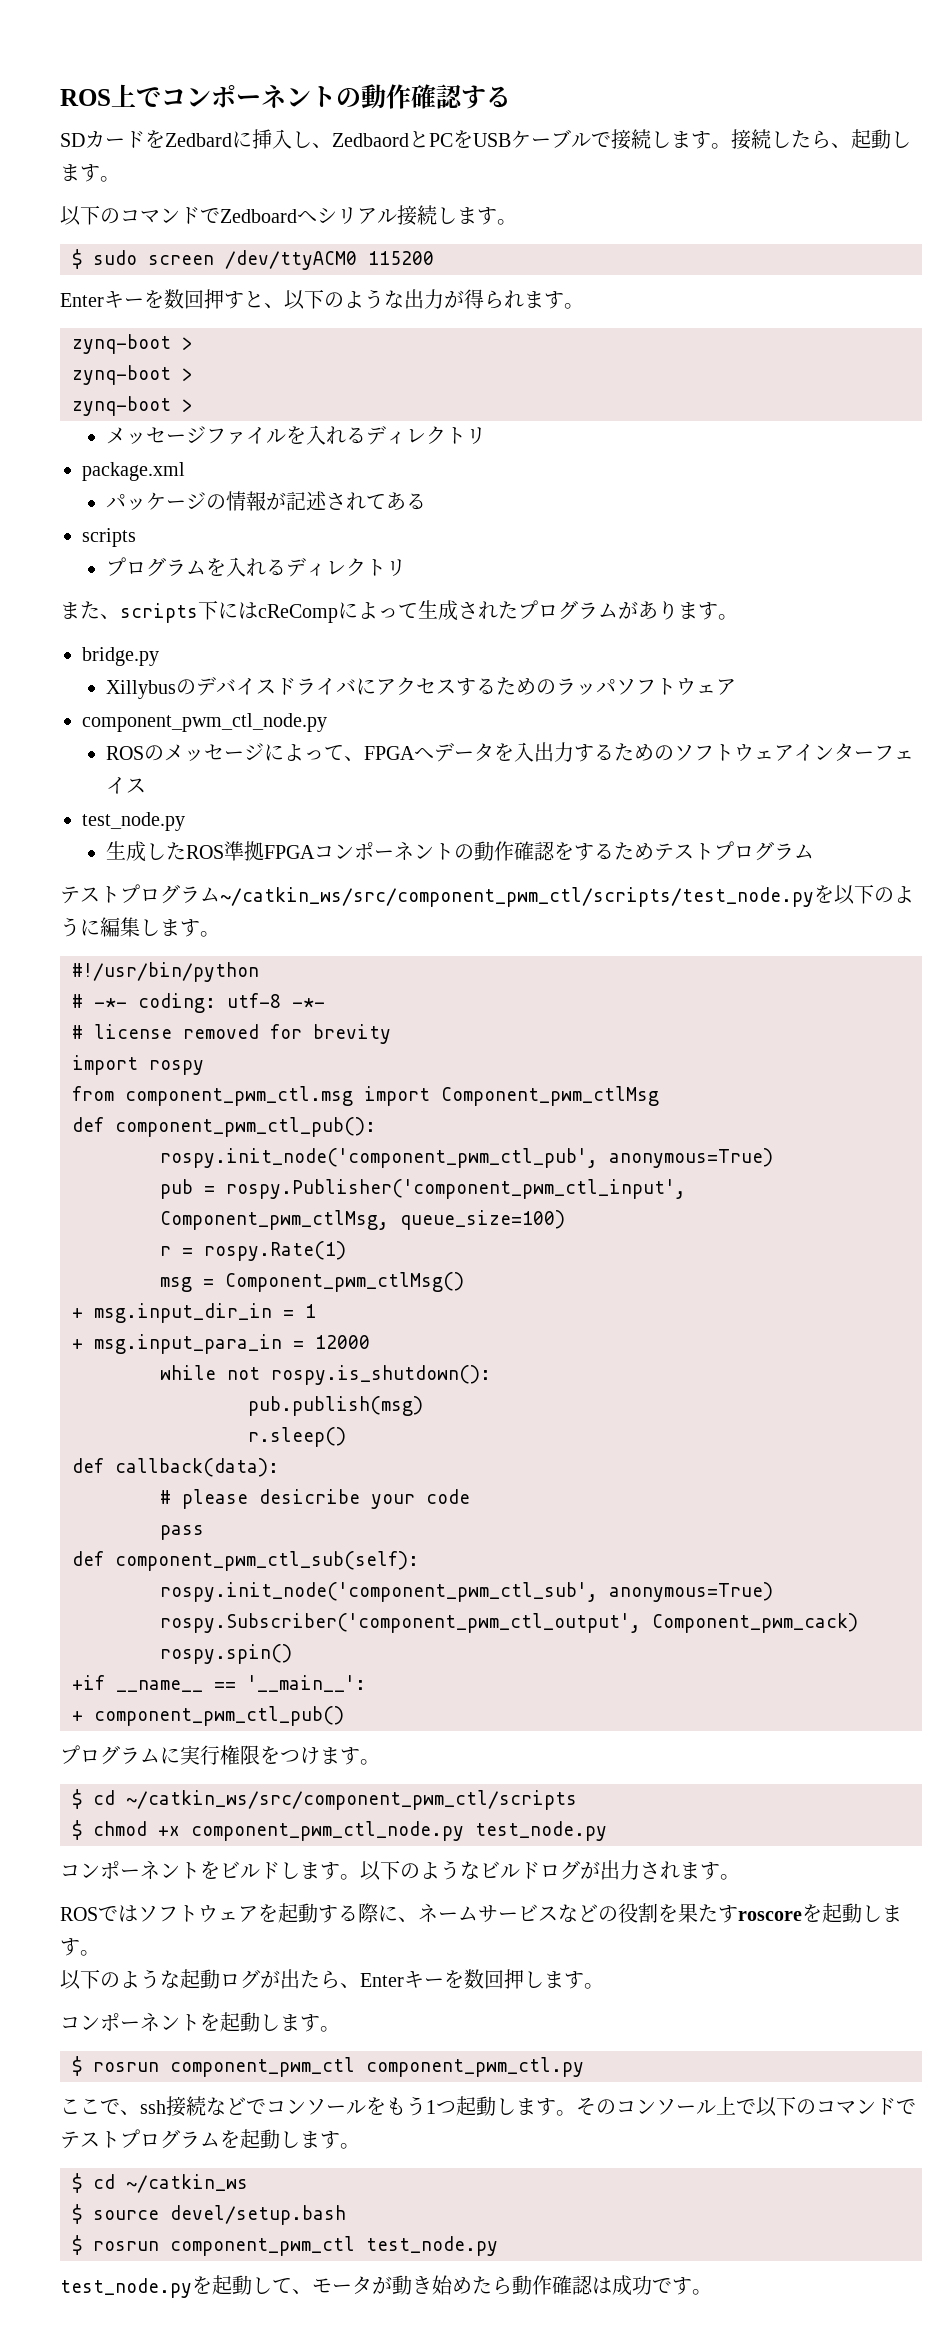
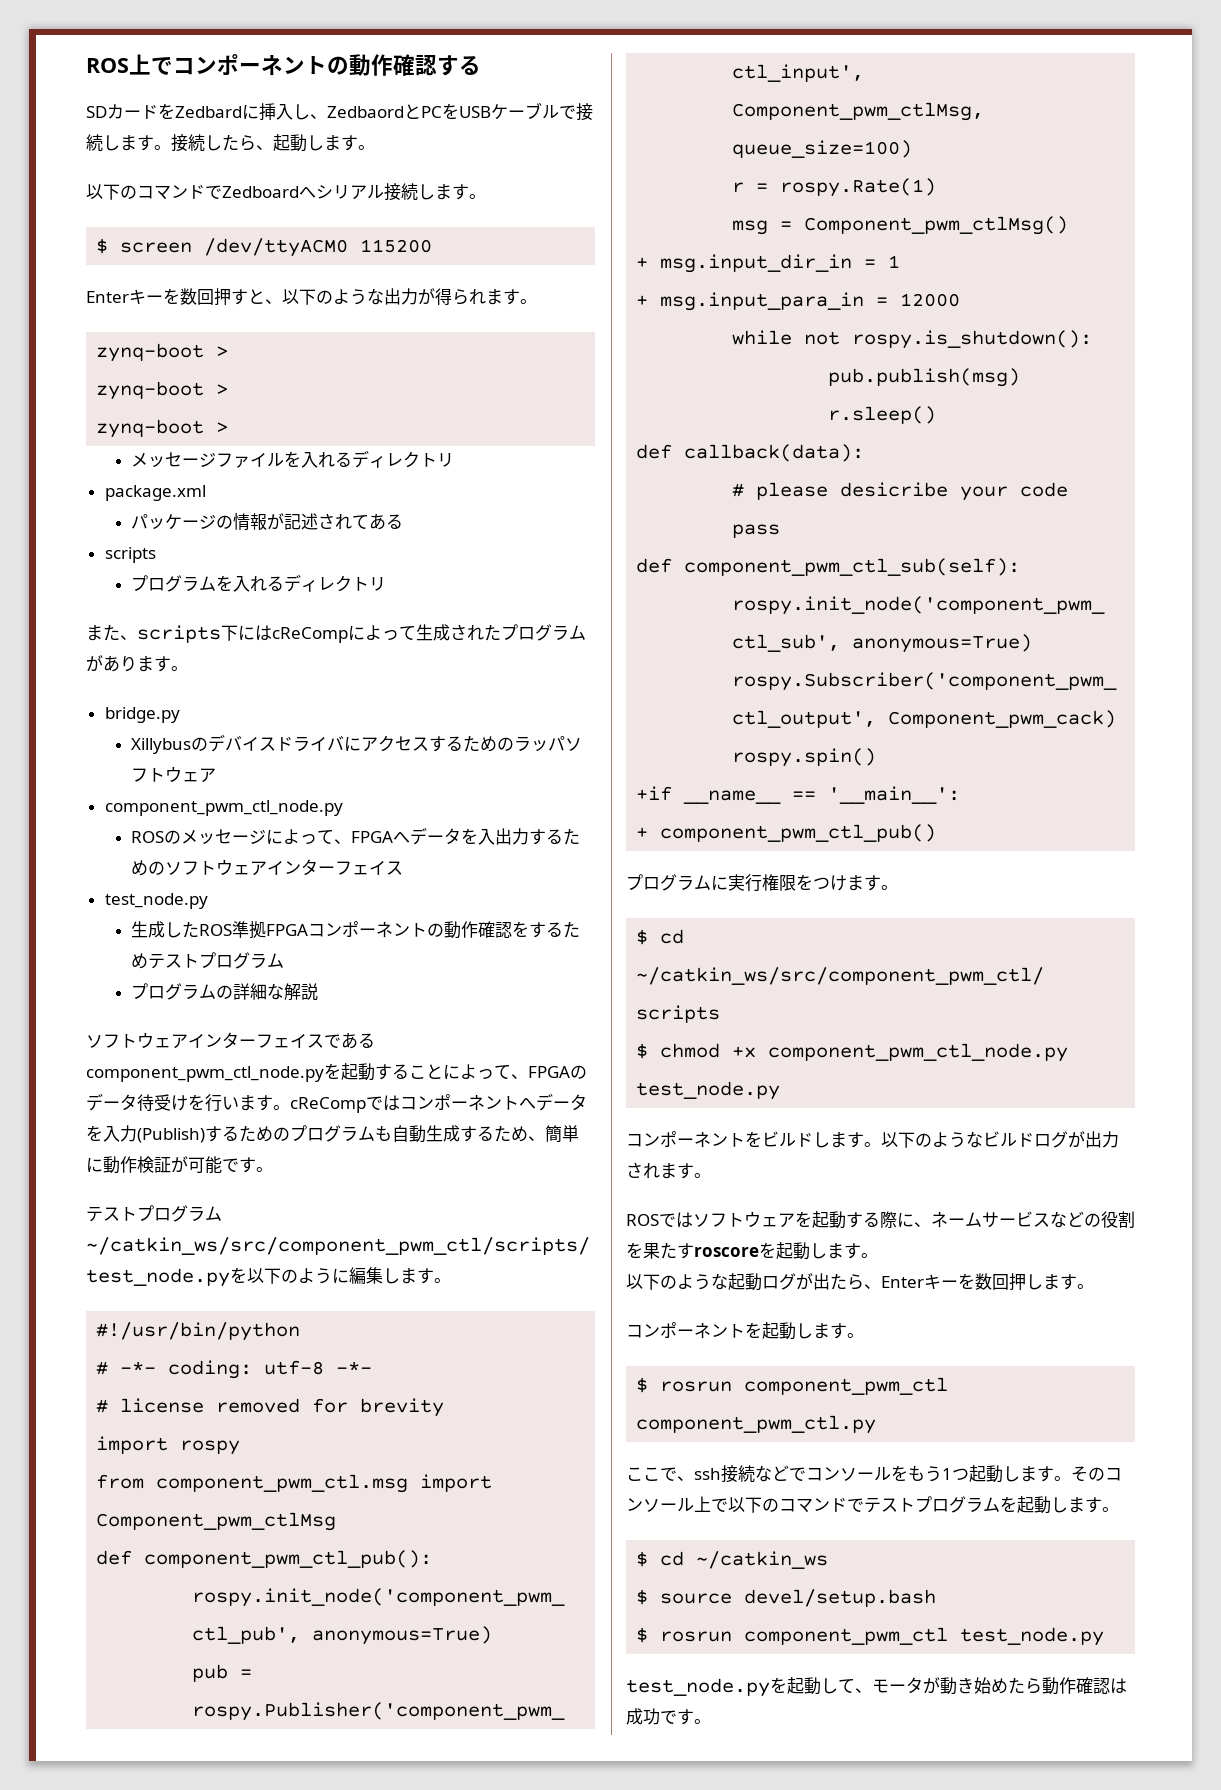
- $ sudo screen /dev/ttyACM0 115200
+ $ screen /dev/ttyACM0 115200
+ プログラムの詳細な解説
+ ソフトウェアインターフェイスであるcomponent_pwm_ctl_node.pyを起動することによって、FPGAのデータ待受けを行います。cReCompではコンポーネントへデータを入力(Publish)するためのプログラムも自動生成するため、簡単に動作検証が可能です。

